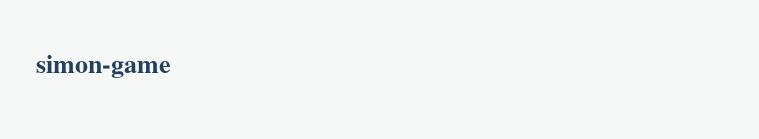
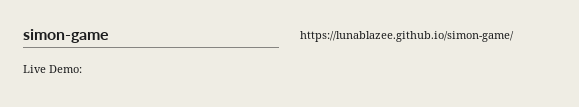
+ Live Demo: https://lunablazee.github.io/simon-game/

